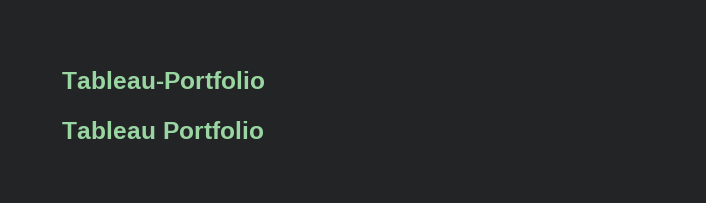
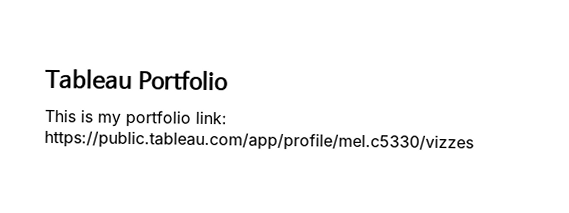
- Tableau-Portfolio
+ This is my portfolio link: https://public.tableau.com/app/profile/mel.c5330/vizzes

